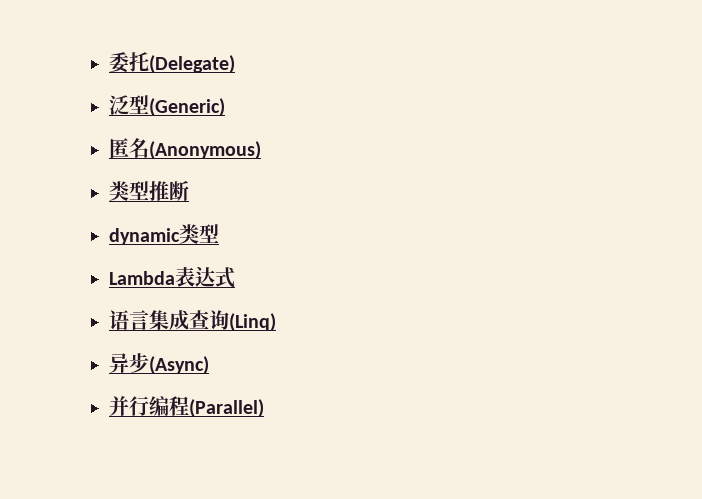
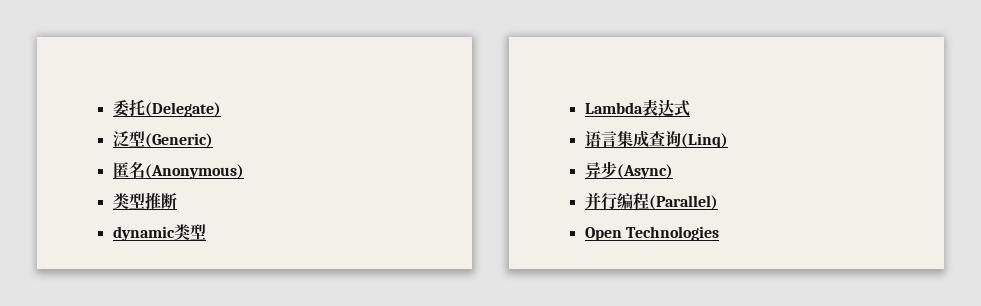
+ Open Technologies

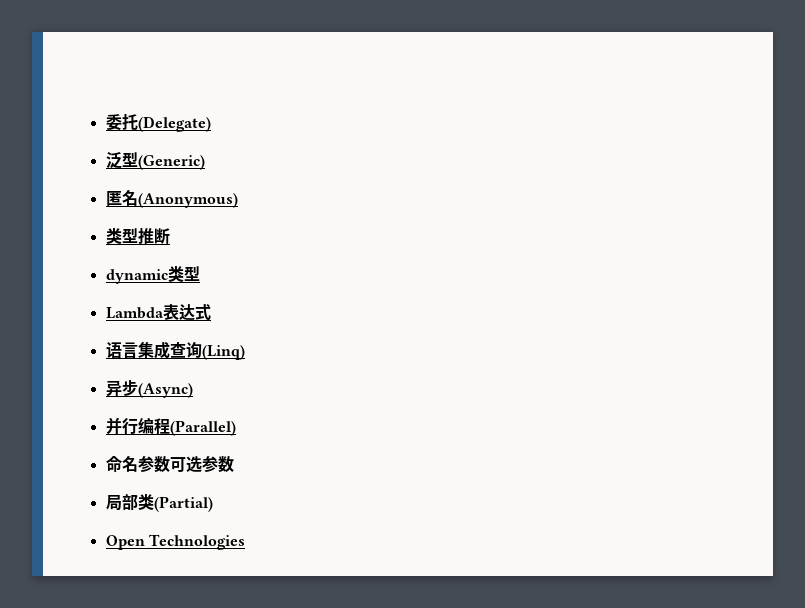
+ 命名参数可选参数
+ 局部类(Partial)

